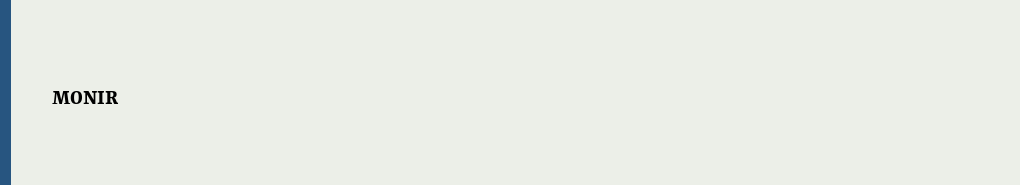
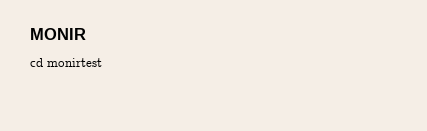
+ cd monirtest

